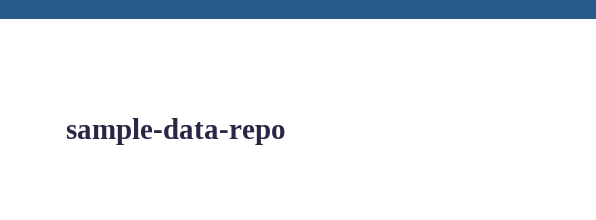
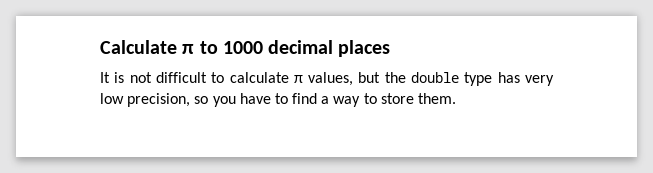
- sample-data-repo
+ Calculate π to 1000 decimal places
+ It is not difficult to calculate π values, but the double type has very low precision, so you have to find a way to store them.

